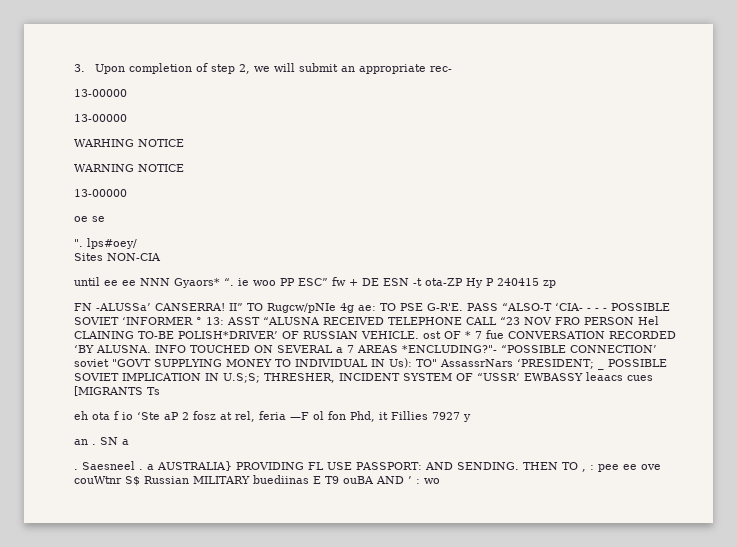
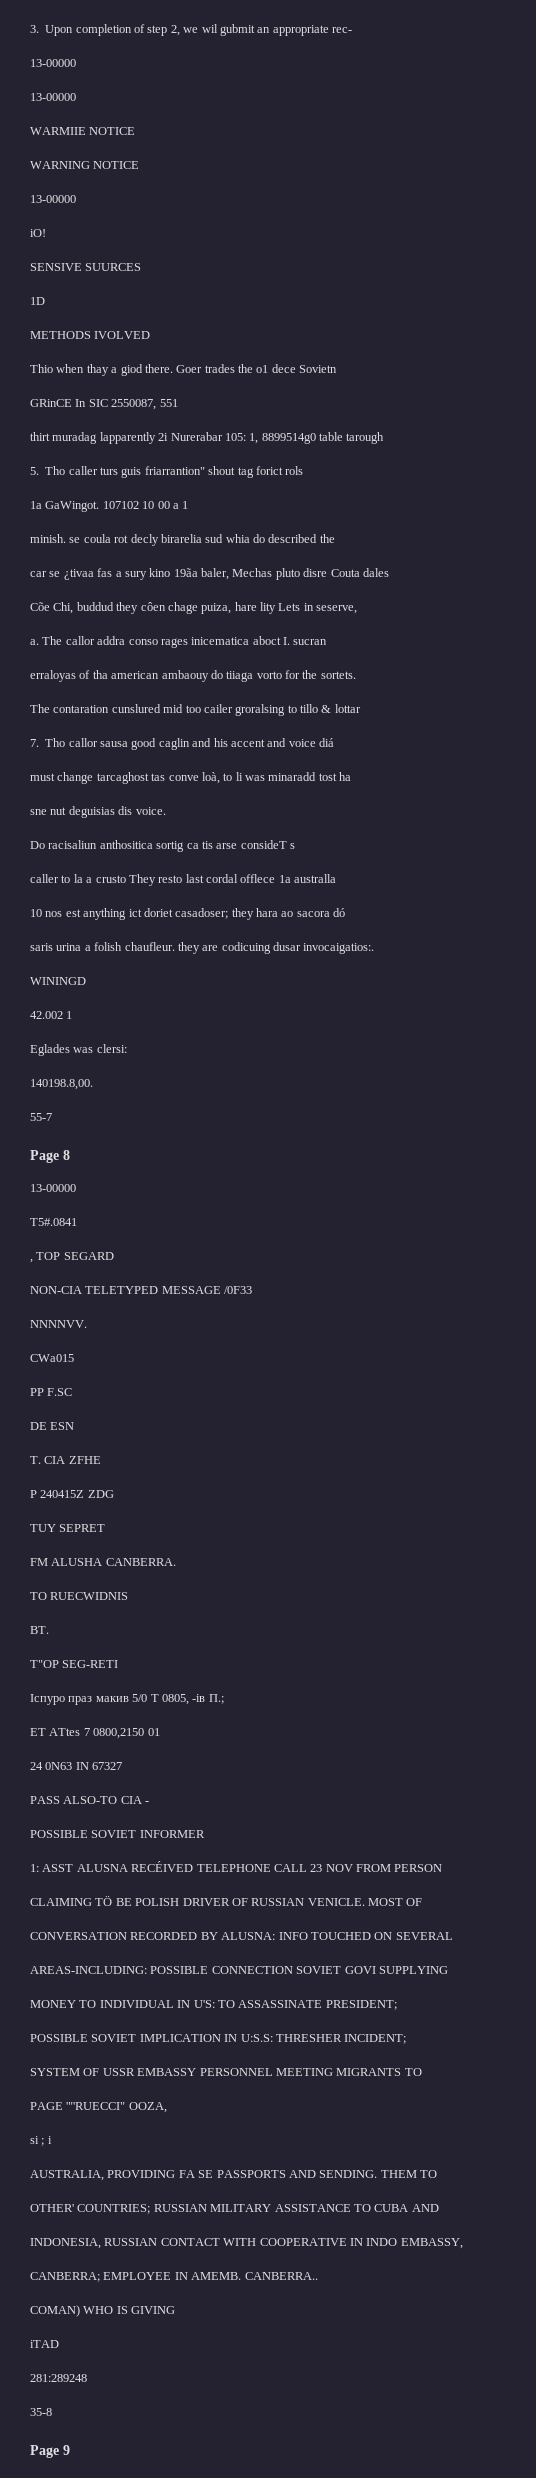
- 3. Upon completion of step 2, we will submit an appropriate rec-
+ 3. Upon completion of step 2, we wil gubmit an appropriate rec-
- WARHING NOTICE
+ WARMIIE NOTICE
- oe se
- ". lps#oey/
- Sites NON-CIA
- until ee ee NNN Gyaors* “. ie woo PP ESC” fw + DE ESN -t ota-ZP Hy P 240415 zp
- FN -ALUSSa’ CANSERRA! II” TO Rugcw/pNIe 4g ae: TO PSE G-R'E. PASS “ALSO-T ‘CIA- - - - POSSIBLE SOVIET ‘INFORMER ° 13: ASST “ALUSNA RECEIVED TELEPHONE CALL “23 NOV FRO PERSON Hel CLAINING TO-BE POLISH*DRIVER’ OF RUSSIAN VEHICLE. ost OF * 7 fue CONVERSATION RECORDED ‘BY ALUSNA. INFO TOUCHED ON SEVERAL a 7 AREAS *ENCLUDING?"- “POSSIBLE CONNECTION’ soviet "GOVT SUPPLYING MONEY TO INDIVIDUAL IN Us): TO" AssassrNars ‘PRESIDENT; _ POSSIBLE SOVIET IMPLICATION IN U.S;S; THRESHER, INCIDENT SYSTEM OF “USSR’ EWBASSY leaacs cues [MIGRANTS Ts
- eh ota f io ‘Ste aP 2 fosz at rel, feria —F ol fon Phd, it Fillies 7927 y
- an . SN a
- . Saesneel . a AUSTRALIA} PROVIDING FL USE PASSPORT: AND SENDING.
+ iO!
+ SENSIVE SUURCES
+ 1D
+ METHODS IVOLVED
+ Thio when thay a giod there. Goer trades the o1 dece Sovietn
+ GRinCE In SIC 2550087, 551
+ thirt muradag lapparently 2i Nurerabar 105: 1, 8899514g0 table tarough
+ 5. Tho caller turs guis friarrantion" shout tag forict rols
+ 1a GaWingot. 107102 10 00 a 1
+ minish. se coula rot decly birarelia sud whia do described the
+ car se ¿tivaa fas a sury kino 19ãa baler, Mechas pluto disre Couta dales
+ Cõe Chi, buddud they côen chage puiza, hare lity Lets in seserve,
+ a. The callor addra conso rages inicematica aboct I. sucran
+ erraloyas of tha american ambaouy do tiiaga vorto for the sortets.
+ The contaration cunslured mid too cailer groralsing to tillo & lottar
+ 7. Tho callor sausa good caglin and his accent and voice diá
+ must change tarcaghost tas conve loà, to li was minaradd tost ha
+ sne nut deguisias dis voice.
+ Do racisaliun anthositica sortig ca tis arse consideT s
+ caller to la a crusto They resto last cordal offlece 1a australla
+ 10 nos est anything ict doriet casadoser; they hara ao sacora dó
+ saris urina a folish chaufleur. they are codicuing dusar invocaigatios:.
+ WININGD
+ 42.002 1
+ Eglades was clersi:
+ 140198.8,00.
+ 55-7
+ Page 8
+ 13-00000
+ T5#.0841
+ , TOP SEGARD
+ NON-CIA TELETYPED MESSAGE /0F33
+ NNNNVV.
+ CWa015
+ PP F.SC
+ DE ESN
+ T. CIA ZFHE
+ P 240415Z ZDG
+ TUY SEPRET
+ FM ALUSHA CANBERRA.
+ TO RUECWIDNIS
+ BT.
+ T"OP SEG-RETI
+ Іспуро праз макив 5/0 Т 0805, -ів П.;
+ ET ATtes 7 0800,2150 01
+ 24 0N63 IN 67327
+ PASS ALSO-TO CIA -
+ POSSIBLE SOVIET INFORMER
+ 1: ASST ALUSNA RECÉIVED TELEPHONE CALL 23 NOV FROM PERSON
+ CLAIMING TÖ BE POLISH DRIVER OF RUSSIAN VENICLE. MOST OF
+ CONVERSATION RECORDED BY ALUSNA: INFO TOUCHED ON SEVERAL
+ AREAS-INCLUDING: POSSIBLE CONNECTION SOVIET GOVI SUPPLYING
+ MONEY TO INDIVIDUAL IN U'S: TO ASSASSINATE PRESIDENT;
+ POSSIBLE SOVIET IMPLICATION IN U:S.S: THRESHER INCIDENT;
+ SYSTEM OF USSR EMBASSY PERSONNEL MEETING MIGRANTS TO
+ PAGE '"'RUECCI" OOZA,
+ si ; i
+ AUSTRALIA, PROVIDING FA SE PASSPORTS AND SENDING.
- THEN TO , : pee ee ove couWtnr S$ Russian MILITARY buediinas E T9 ouBA AND ’ : wo
+ THEM TO
+ OTHER' COUNTRIES; RUSSIAN MILITARY ASSISTANCE TO CUBA AND
+ INDONESIA, RUSSIAN CONTACT WITH COOPERATIVE IN INDO EMBASSY,
+ CANBERRA; EMPLOYEE IN AMEMB. CANBERRA..
+ COMAN) WHO IS GIVING
+ iTAD
+ 281:289248
+ 35-8
+ Page 9

